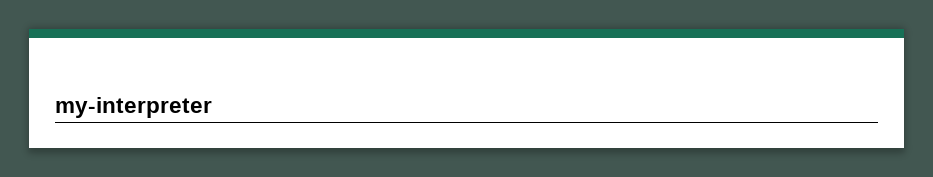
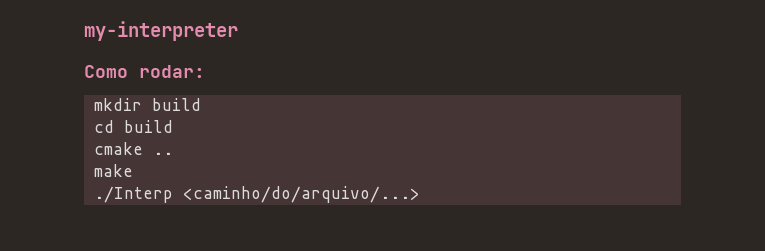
+ Como rodar:
+ mkdir build
+ cd build
+ cmake ..
+ make
+ ./Interp <caminho/do/arquivo/...>

